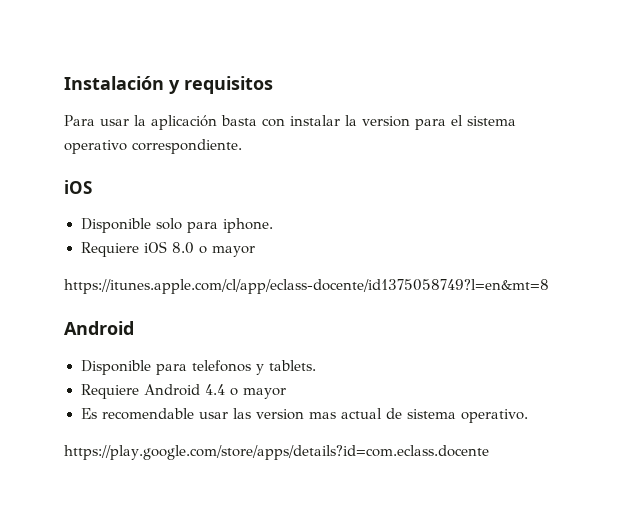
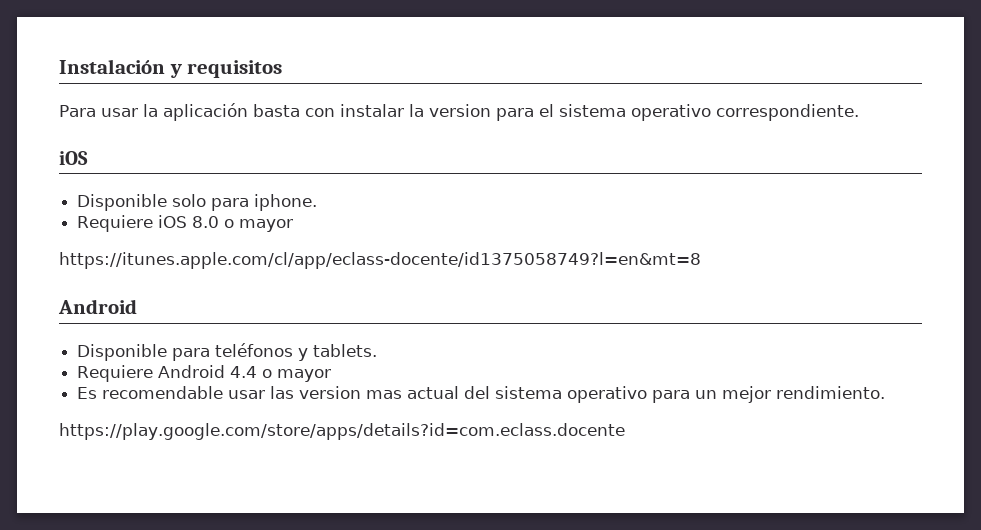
- Disponible para telefonos y tablets.
+ Disponible para teléfonos y tablets.
- Es recomendable usar las version mas actual de sistema operativo.
+ Es recomendable usar las version mas actual del sistema operativo para un mejor rendimiento.

